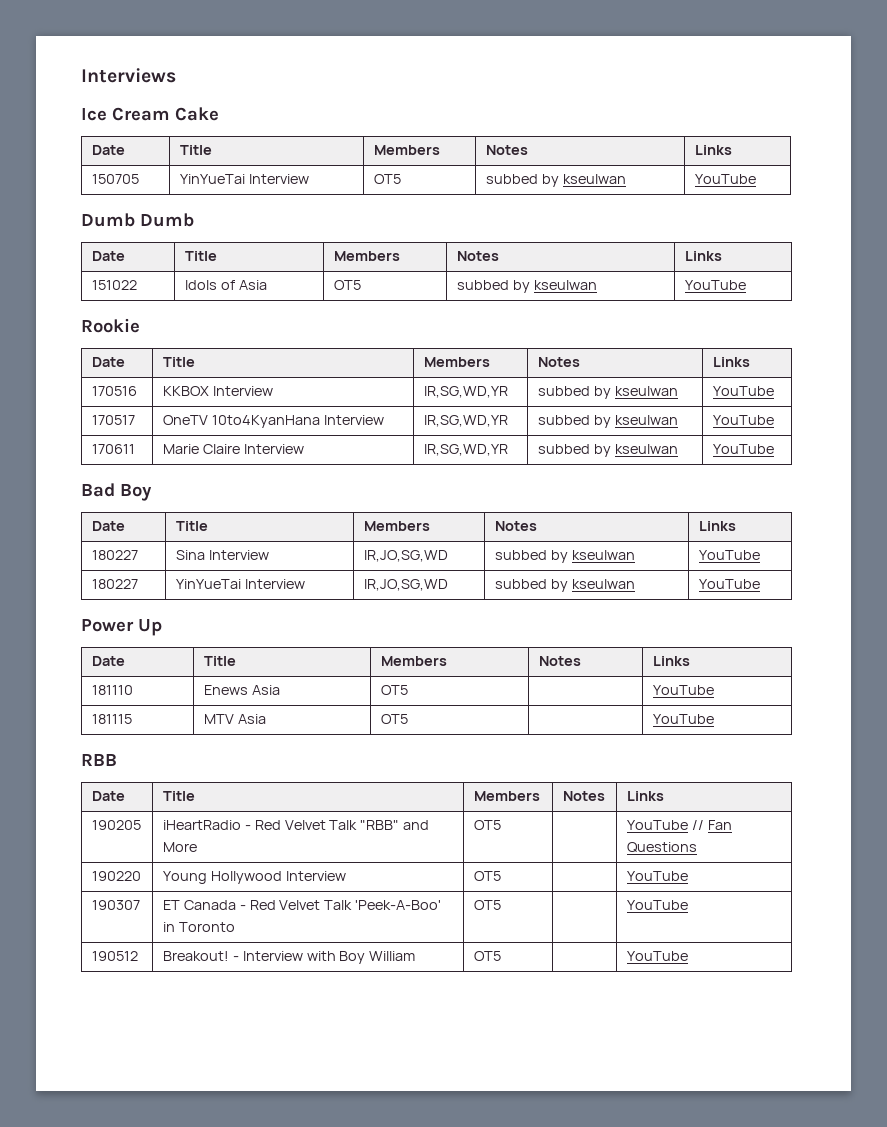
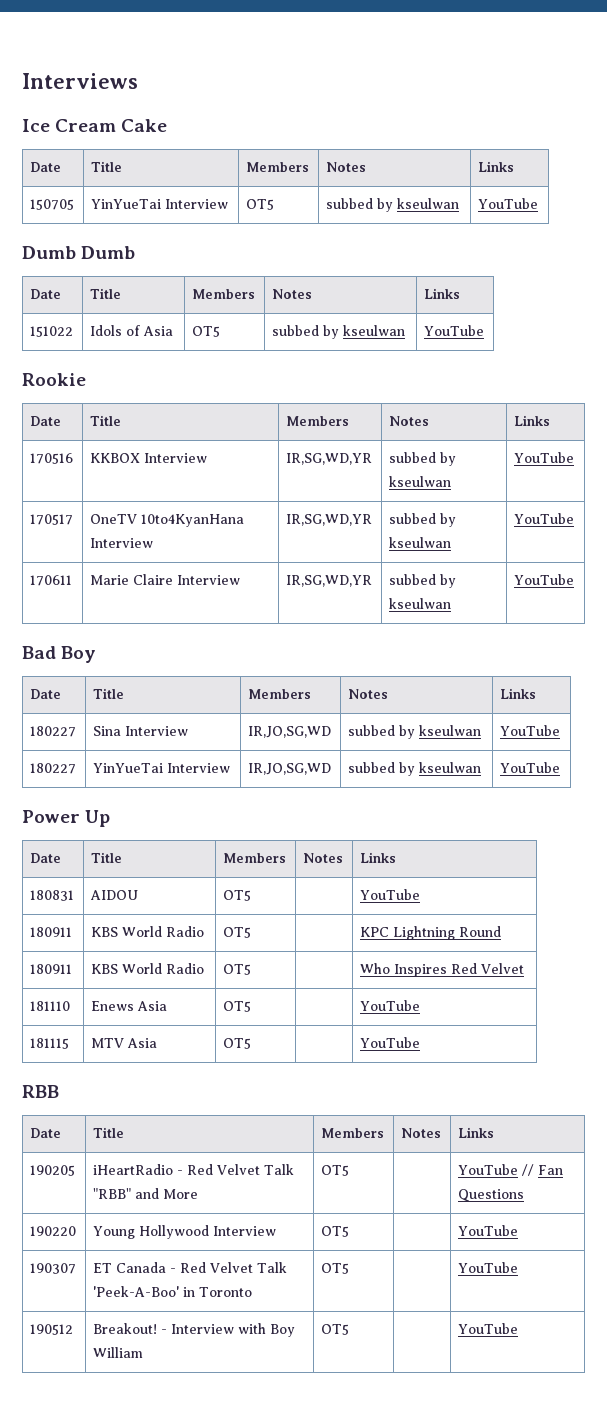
+ 180831 | AIDOU | OT5 | | YouTube
+ 180911 | KBS World Radio | OT5 | | KPC Lightning Round
+ 180911 | KBS World Radio | OT5 | | Who Inspires Red Velvet

